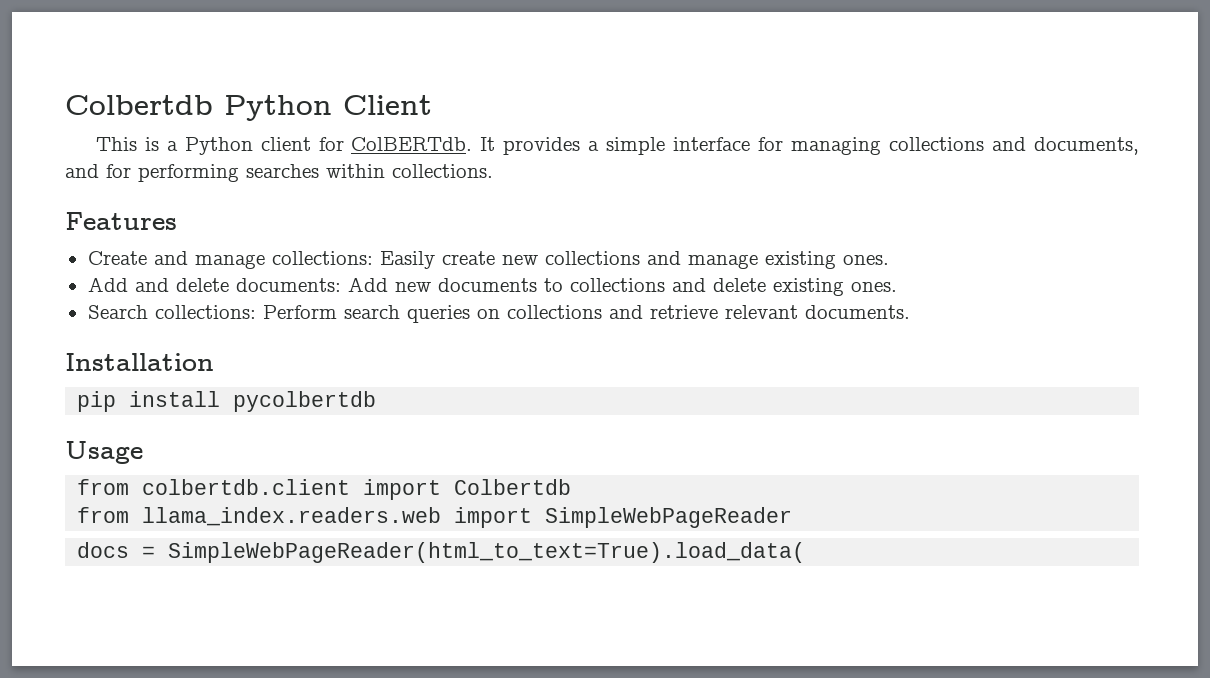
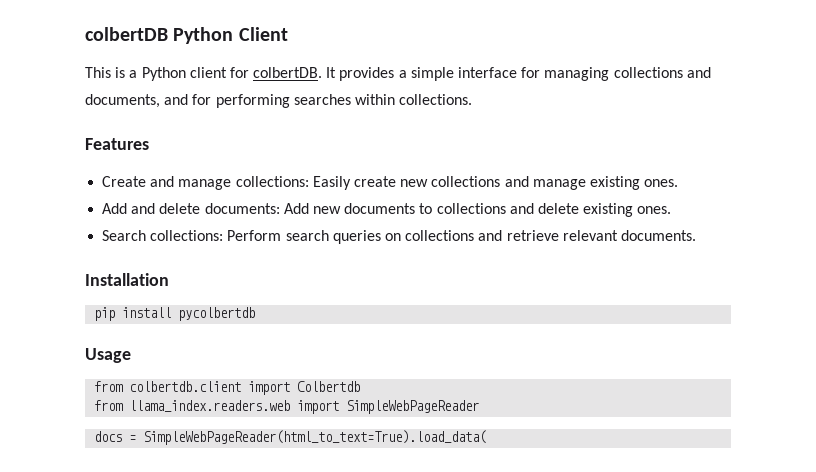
- Colbertdb Python Client
+ colbertDB Python Client
- This is a Python client for ColBERTdb.
+ This is a Python client for colbertDB.

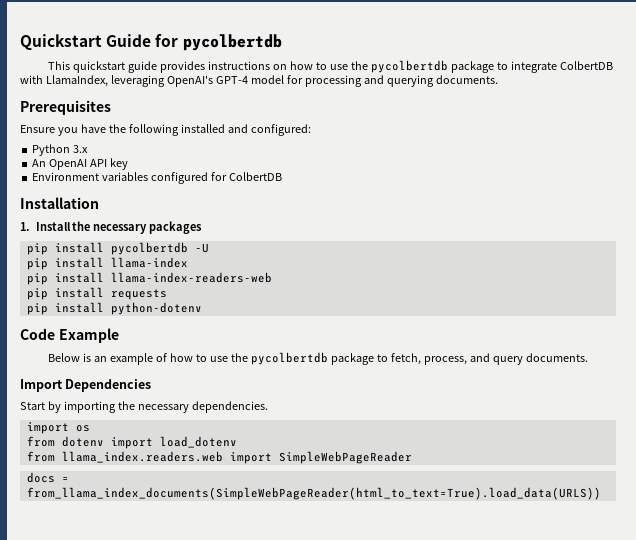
- colbertDB Python Client
- This is a Python client for colbertDB. It provides a simple interface for managing collections and documents, and for performing searches within collections.
- Features
- Create and manage collections: Easily create new collections and manage existing ones.
- Add and delete documents: Add new documents to collections and delete existing ones.
- Search collections: Perform search queries on collections and retrieve relevant documents.
+ Quickstart Guide for pycolbertdb
+ This quickstart guide provides instructions on how to use the pycolbertdb package to integrate ColbertDB with LlamaIndex, leveraging OpenAI's GPT-4 model for processing and querying documents.
+ Prerequisites
+ Ensure you have the following installed and configured:
+ Python 3.x
+ An OpenAI API key
+ Environment variables configured for ColbertDB
  Installation
- pip install pycolbertdb
- Usage
- from colbertdb.client import Colbertdb
+ 1. Install the necessary packages
+ pip install pycolbertdb -U
+ pip install llama-index
+ pip install llama-index-readers-web
+ pip install requests
+ pip install python-dotenv
+ Code Example
+ Below is an example of how to use the pycolbertdb package to fetch, process, and query documents.
+ Import Dependencies
+ Start by importing the necessary dependencies.
+ import os
+ from dotenv import load_dotenv
- docs = SimpleWebPageReader(html_to_text=True).load_data(
+ docs = from_llama_index_documents(SimpleWebPageReader(html_to_text=True).load_data(URLS))

